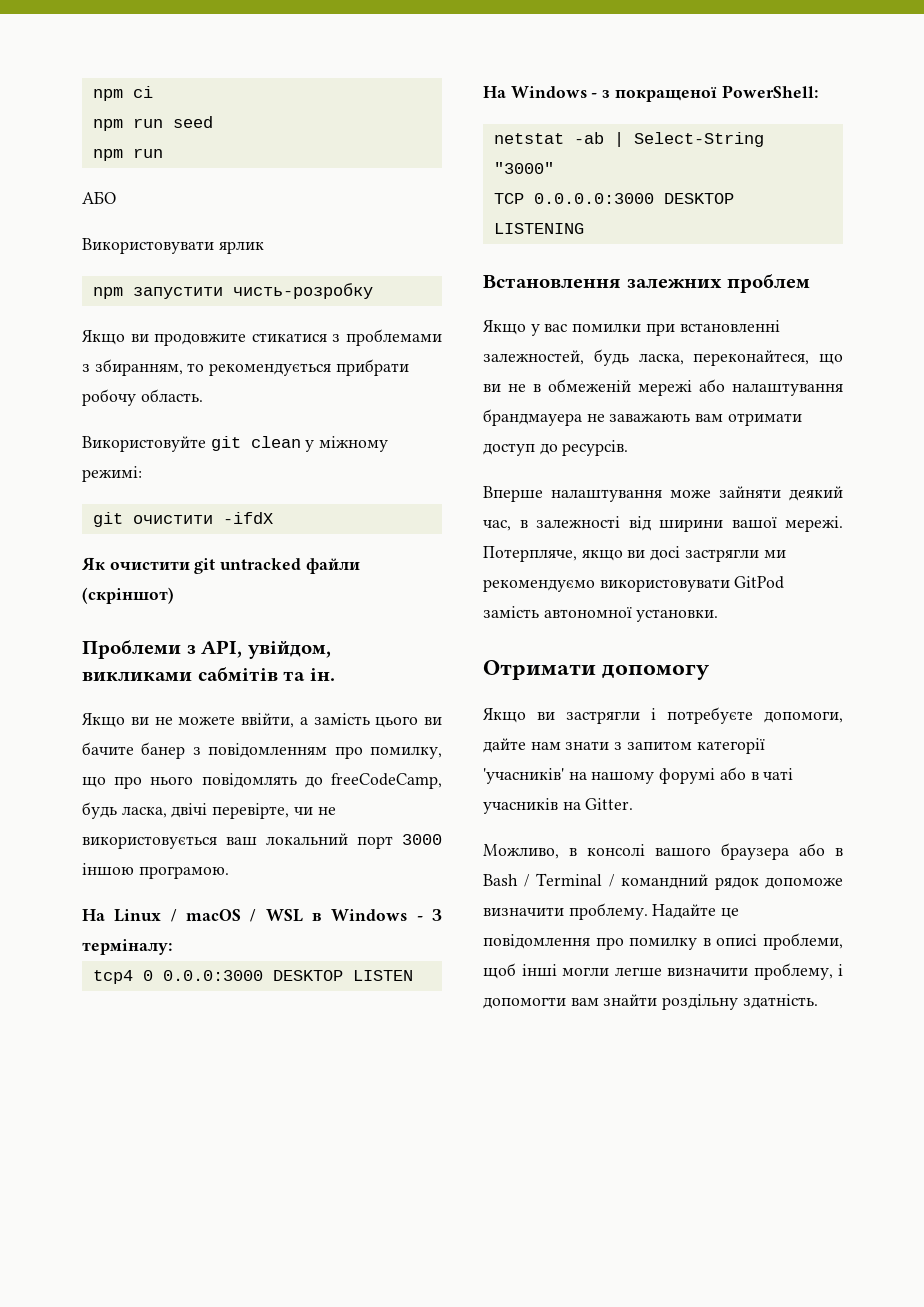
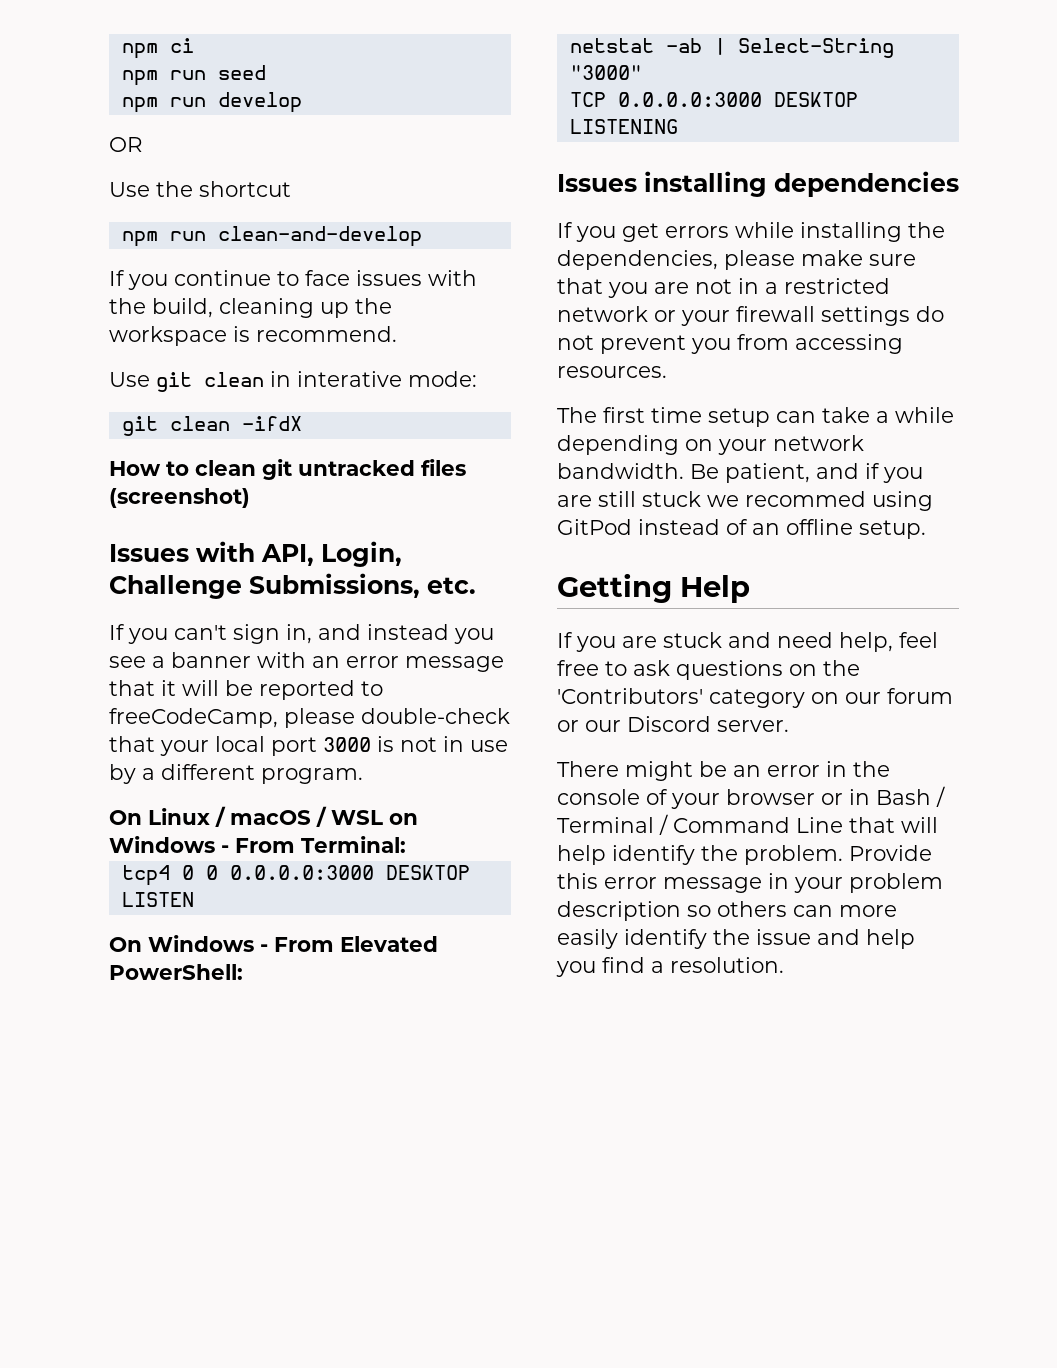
  npm run seed
- npm run
- АБО
- Використовувати ярлик
- npm запустити чисть-розробку
- Якщо ви продовжите стикатися з проблемами з збиранням, то рекомендується прибрати робочу область.
- Використовуйте git clean у міжному режимі:
- git очистити -ifdX
+ npm run develop
+ OR
+ Use the shortcut
+ npm run clean-and-develop
+ If you continue to face issues with the build, cleaning up the workspace is recommend.
+ Use git clean in interative mode:
+ git clean -ifdX
- Як очистити git untracked файли (скріншот)
- Проблеми з API, увійдом, викликами сабмітів та ін.
- Якщо ви не можете ввійти, а замість цього ви бачите банер з повідомленням про помилку, що про нього повідомлять до freeCodeCamp, будь ласка, двічі перевірте, чи не використовується ваш локальний порт 3000 іншою програмою.
- На Linux / macOS / WSL в Windows - З терміналу:
+ How to clean git untracked files (screenshot)
+ Issues with API, Login, Challenge Submissions, etc.
+ If you can't sign in, and instead you see a banner with an error message that it will be reported to freeCodeCamp, please double-check that your local port 3000 is not in use by a different program.
+ On Linux / macOS / WSL on Windows - From Terminal:
- tcp4 0 0.0.0:3000 DESKTOP LISTEN
+ tcp4 0 0 0.0.0.0:3000 DESKTOP LISTEN
- На Windows - з покращеної PowerShell:
+ On Windows - From Elevated PowerShell:
- Встановлення залежних проблем
- Якщо у вас помилки при встановленні залежностей, будь ласка, переконайтеся, що ви не в обмеженій мережі або налаштування брандмауера не заважають вам отримати доступ до ресурсів.
- Вперше налаштування може зайняти деякий час, в залежності від ширини вашої мережі. Потерпляче, якщо ви досі застрягли ми рекомендуємо використовувати GitPod замість автономної установки.
- Отримати допомогу
- Якщо ви застрягли і потребуєте допомоги, дайте нам знати з запитом категорії 'учасників' на нашому форумі або в чаті учасників на Gitter.
- Можливо, в консолі вашого браузера або в Bash / Terminal / командний рядок допоможе визначити проблему. Надайте це повідомлення про помилку в описі проблеми, щоб інші могли легше визначити проблему, і допомогти вам знайти роздільну здатність.
+ Issues installing dependencies
+ If you get errors while installing the dependencies, please make sure that you are not in a restricted network or your firewall settings do not prevent you from accessing resources.
+ The first time setup can take a while depending on your network bandwidth. Be patient, and if you are still stuck we recommed using GitPod instead of an offline setup.
+ Getting Help
+ If you are stuck and need help, feel free to ask questions on the 'Contributors' category on our forum or our Discord server.
+ There might be an error in the console of your browser or in Bash / Terminal / Command Line that will help identify the problem. Provide this error message in your problem description so others can more easily identify the issue and help you find a resolution.

